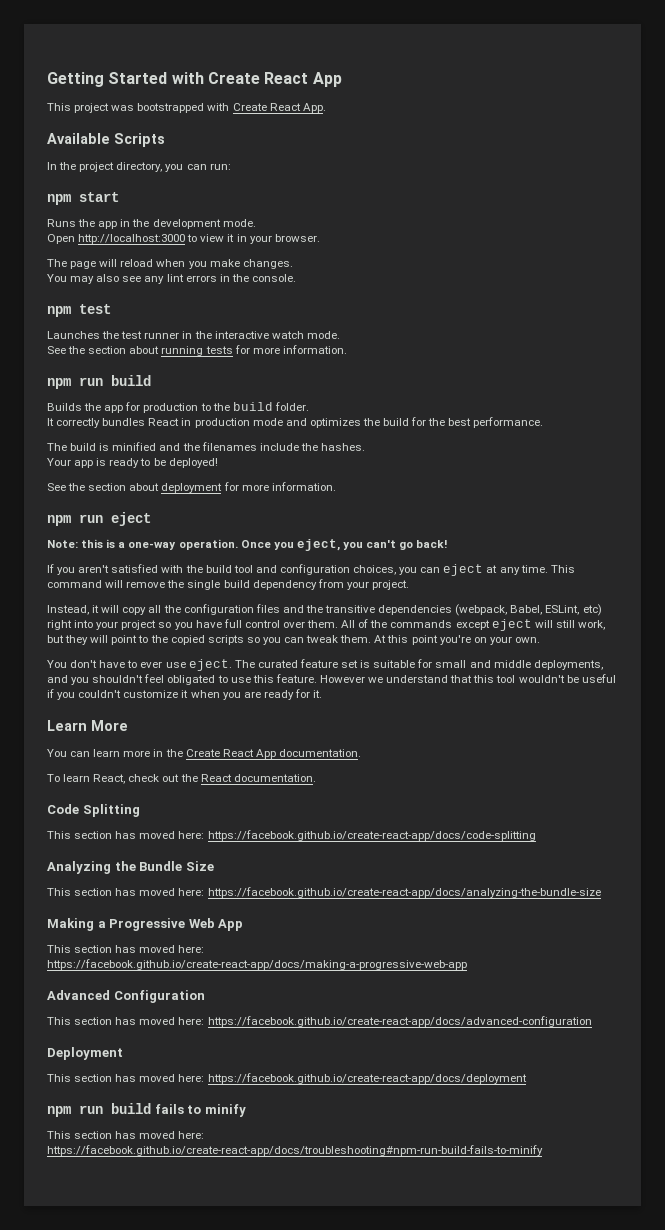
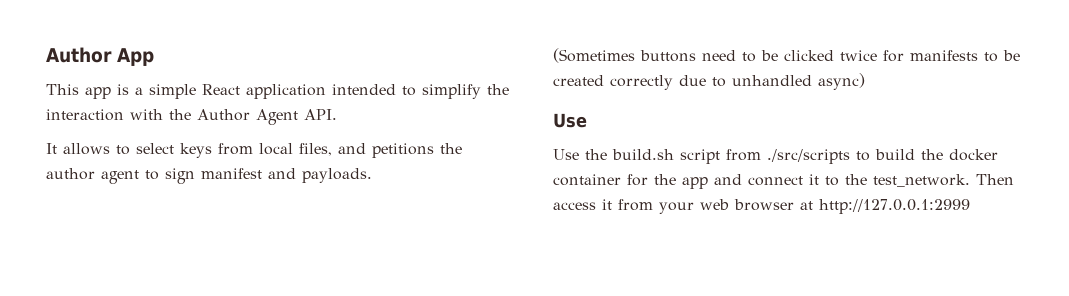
- Getting Started with Create React App
- This project was bootstrapped with Create React App.
- Available Scripts
- In the project directory, you can run:
- npm start
- Runs the app in the development mode.
- Open http://localhost:3000 to view it in your browser.
- The page will reload when you make changes.
- You may also see any lint errors in the console.
- npm test
- Launches the test runner in the interactive watch mode.
- See the section about running tests for more information.
- npm run build
- Builds the app for production to the build folder.
- It correctly bundles React in production mode and optimizes the build for the best performance.
- The build is minified and the filenames include the hashes.
- Your app is ready to be deployed!
- See the section about deployment for more information.
- npm run eject
- Note: this is a one-way operation. Once you eject, you can't go back!
- If you aren't satisfied with the build tool and configuration choices, you can eject at any time. This command will remove the single build dependency from your project.
- Instead, it will copy all the configuration files and the transitive dependencies (webpack, Babel, ESLint, etc) right into your project so you have full control over them. All of the commands except eject will still work, but they will point to the copied scripts so you can tweak them. At this point you're on your own.
- You don't have to ever use eject. The curated feature set is suitable for small and middle deployments, and you shouldn't feel obligated to use this feature. However we understand that this tool wouldn't be useful if you couldn't customize it when you are ready for it.
- Learn More
- You can learn more in the Create React App documentation.
- To learn React, check out the React documentation.
- Code Splitting
- This section has moved here: https://facebook.github.io/create-react-app/docs/code-splitting
- Analyzing the Bundle Size
- This section has moved here: https://facebook.github.io/create-react-app/docs/analyzing-the-bundle-size
- Making a Progressive Web App
- This section has moved here: https://facebook.github.io/create-react-app/docs/making-a-progressive-web-app
- Advanced Configuration
- This section has moved here: https://facebook.github.io/create-react-app/docs/advanced-configuration
- Deployment
- This section has moved here: https://facebook.github.io/create-react-app/docs/deployment
- npm run build fails to minify
- This section has moved here: https://facebook.github.io/create-react-app/docs/troubleshooting#npm-run-build-fails-to-minify
+ Author App
+ This app is a simple React application intended to simplify the interaction with the Author Agent API.
+ It allows to select keys from local files, and petitions the author agent to sign manifest and payloads.
+ (Sometimes buttons need to be clicked twice for manifests to be created correctly due to unhandled async)
+ Use
+ Use the build.sh script from ./src/scripts to build the docker container for the app and connect it to the test_network. Then access it from your web browser at http://127.0.0.1:2999

